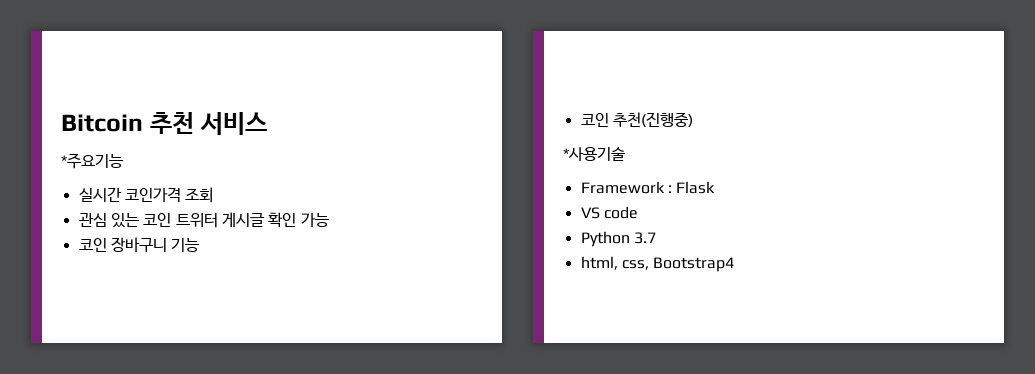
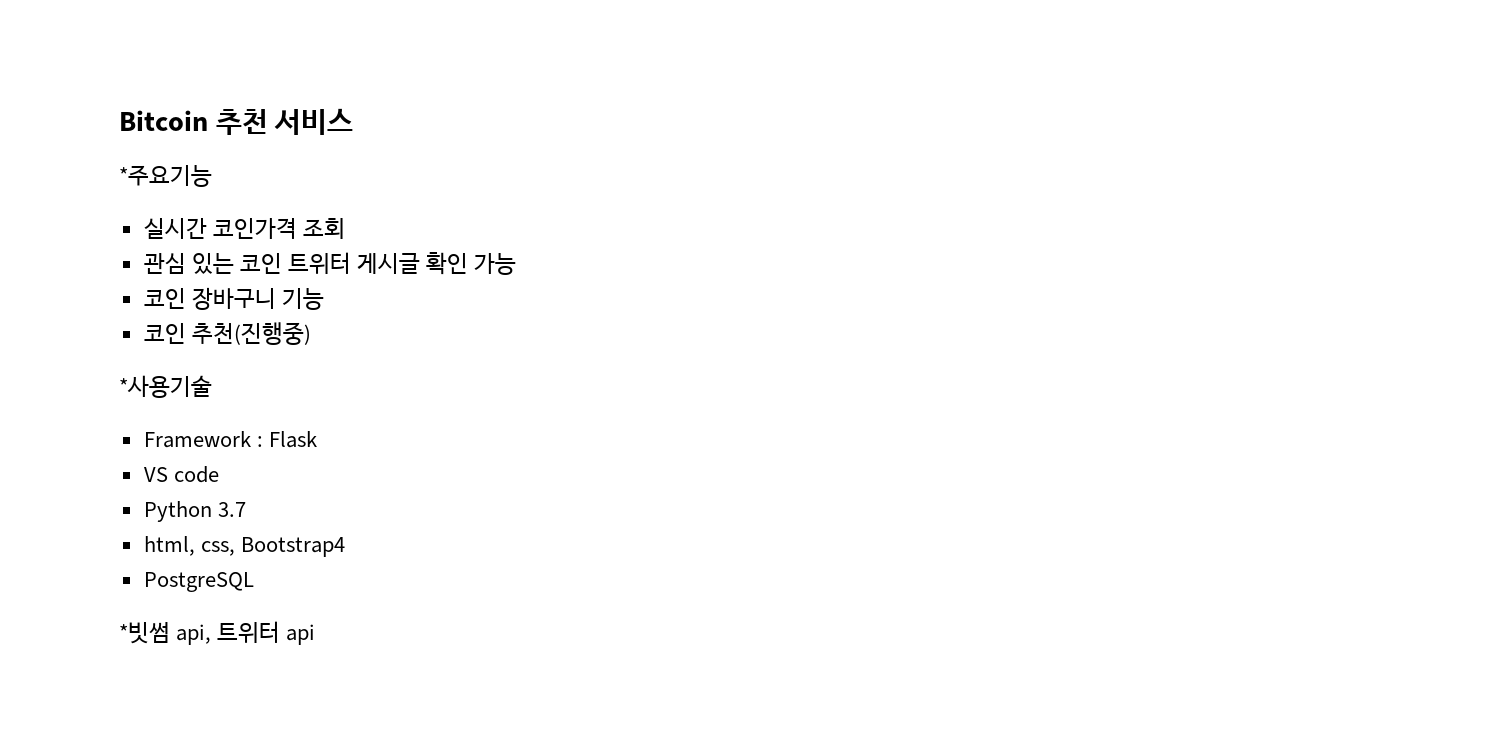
+ PostgreSQL
+ *빗썸 api, 트위터 api

